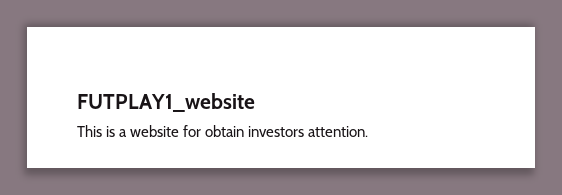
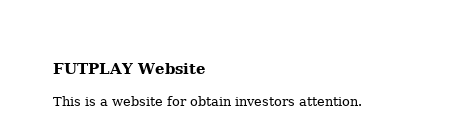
- FUTPLAY1_website
+ FUTPLAY Website

